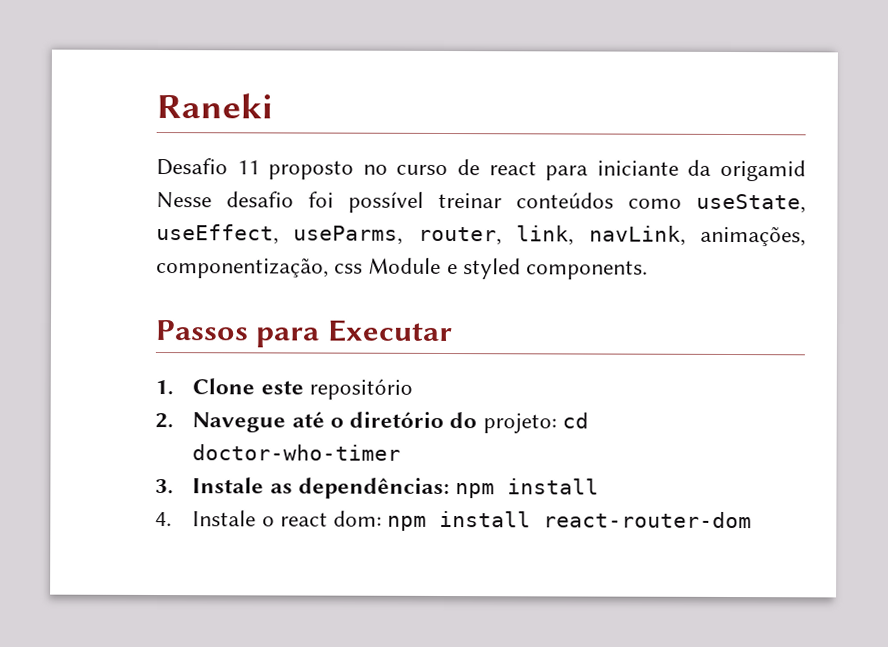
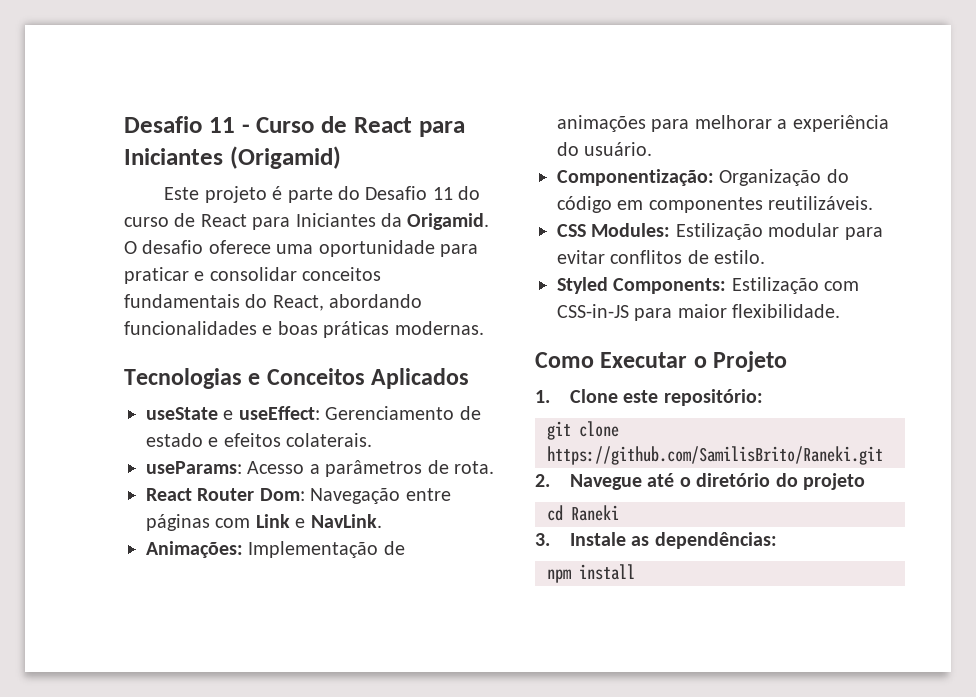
- Raneki
- Desafio 11 proposto no curso de react para iniciante da origamid Nesse desafio foi possível treinar conteúdos como useState, useEffect, useParms, router, link, navLink, animações, componentização, css Module e styled components.
- Passos para Executar
+ Desafio 11 - Curso de React para Iniciantes (Origamid)
+ Este projeto é parte do Desafio 11 do curso de React para Iniciantes da Origamid. O desafio oferece uma oportunidade para praticar e consolidar conceitos fundamentais do React, abordando funcionalidades e boas práticas modernas.
+ Tecnologias e Conceitos Aplicados
+ useState e useEffect: Gerenciamento de estado e efeitos colaterais.
+ useParams: Acesso a parâmetros de rota.
+ React Router Dom: Navegação entre páginas com Link e NavLink.
+ Animações: Implementação de animações para melhorar a experiência do usuário.
+ Componentização: Organização do código em componentes reutilizáveis.
+ CSS Modules: Estilização modular para evitar conflitos de estilo.
+ Styled Components: Estilização com CSS-in-JS para maior flexibilidade.
+ Como Executar o Projeto
- 1. Clone este repositório
+ 1. Clone este repositório:
+ git clone https://github.com/SamilisBrito/Raneki.git
- 2. Navegue até o diretório do projeto: cd doctor-who-timer
+ 2. Navegue até o diretório do projeto
+ cd Raneki
- 3. Instale as dependências: npm install
- 4. Instale o react dom: npm install react-router-dom
+ 3. Instale as dependências:
+ npm install

